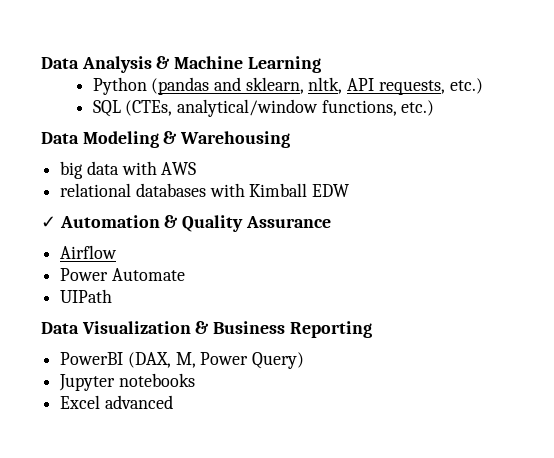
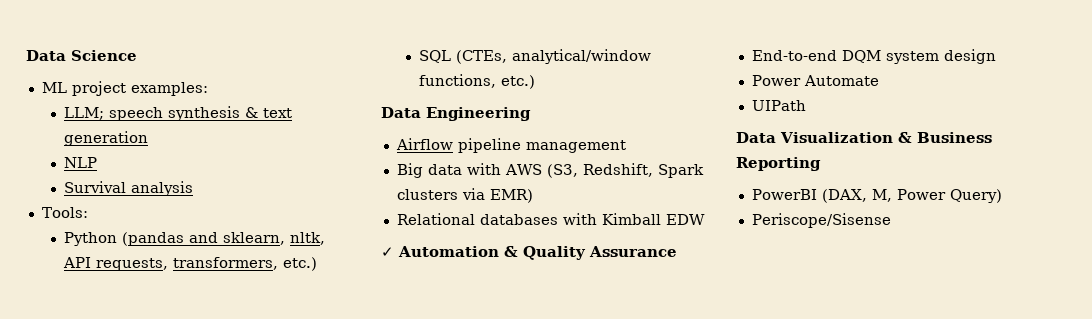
- Data Analysis & Machine Learning
+ Data Science
+ ML project examples:
+ LLM; speech synthesis & text generation
+ NLP
+ Survival analysis
+ Tools:
- Python (pandas and sklearn, nltk, API requests, etc.)
+ Python (pandas and sklearn, nltk, API requests, transformers, etc.)
- Data Modeling & Warehousing
- big data with AWS
- relational databases with Kimball EDW
+ Data Engineering
+ Airflow pipeline management
+ Big data with AWS (S3, Redshift, Spark clusters via EMR)
+ Relational databases with Kimball EDW
- Airflow
+ End-to-end DQM system design
- Jupyter notebooks
- Excel advanced
+ Periscope/Sisense

